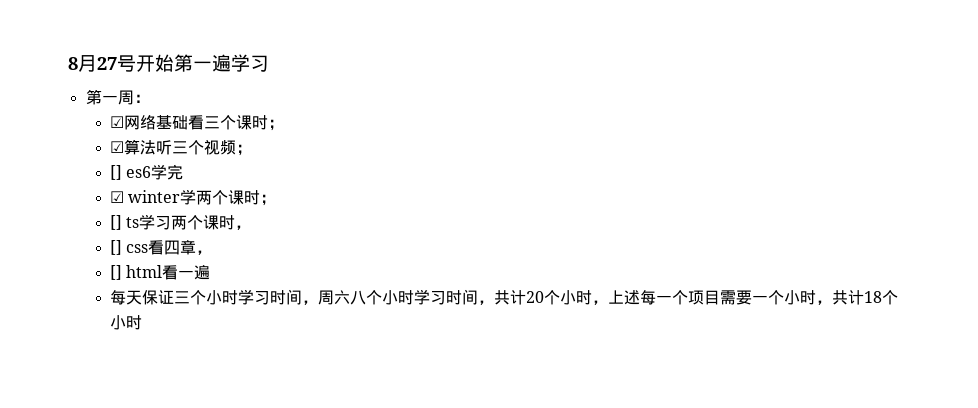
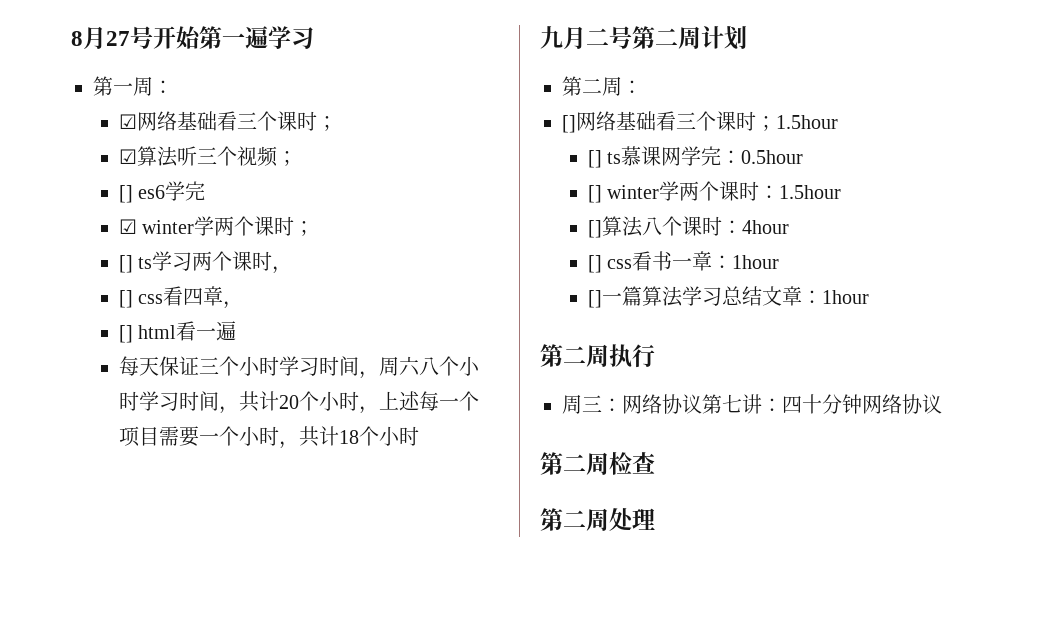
+ 九月二号第二周计划
+ 第二周：
+ []网络基础看三个课时；1.5hour
+ [] ts慕课网学完：0.5hour
+ [] winter学两个课时：1.5hour
+ []算法八个课时：4hour
+ [] css看书一章：1hour
+ []一篇算法学习总结文章：1hour
+ 第二周执行
+ 周三：网络协议第七讲：四十分钟网络协议
+ 第二周检查
+ 第二周处理

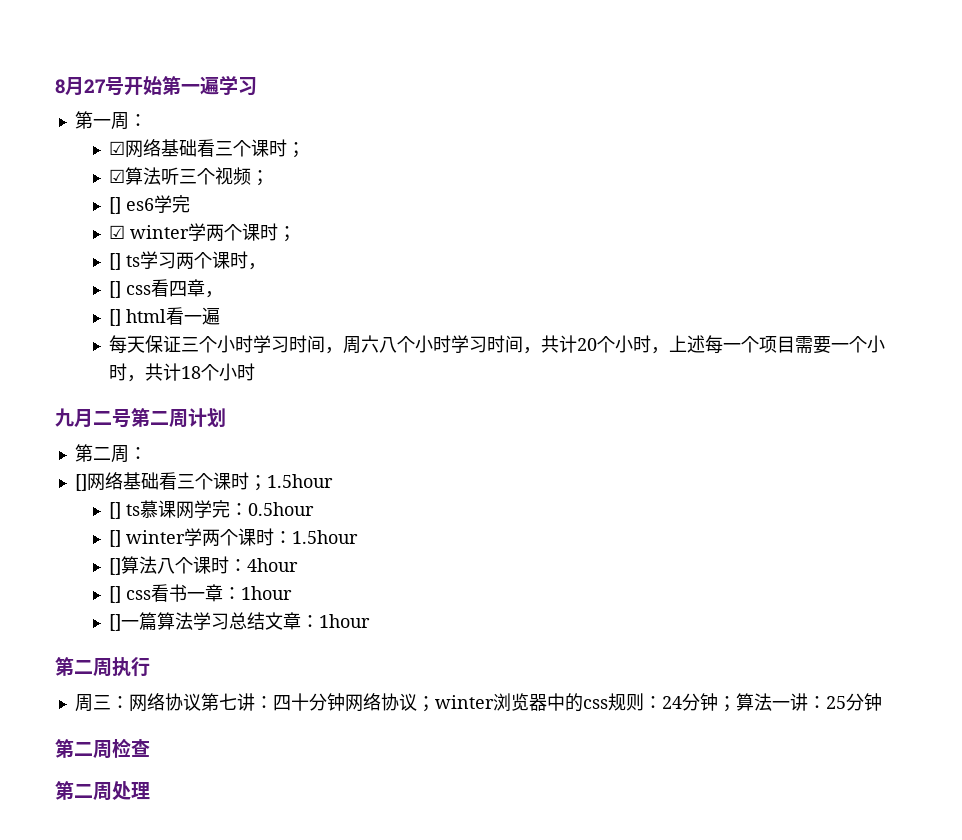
- 周三：网络协议第七讲：四十分钟网络协议
+ 周三：网络协议第七讲：四十分钟网络协议；winter浏览器中的css规则：24分钟；算法一讲：25分钟

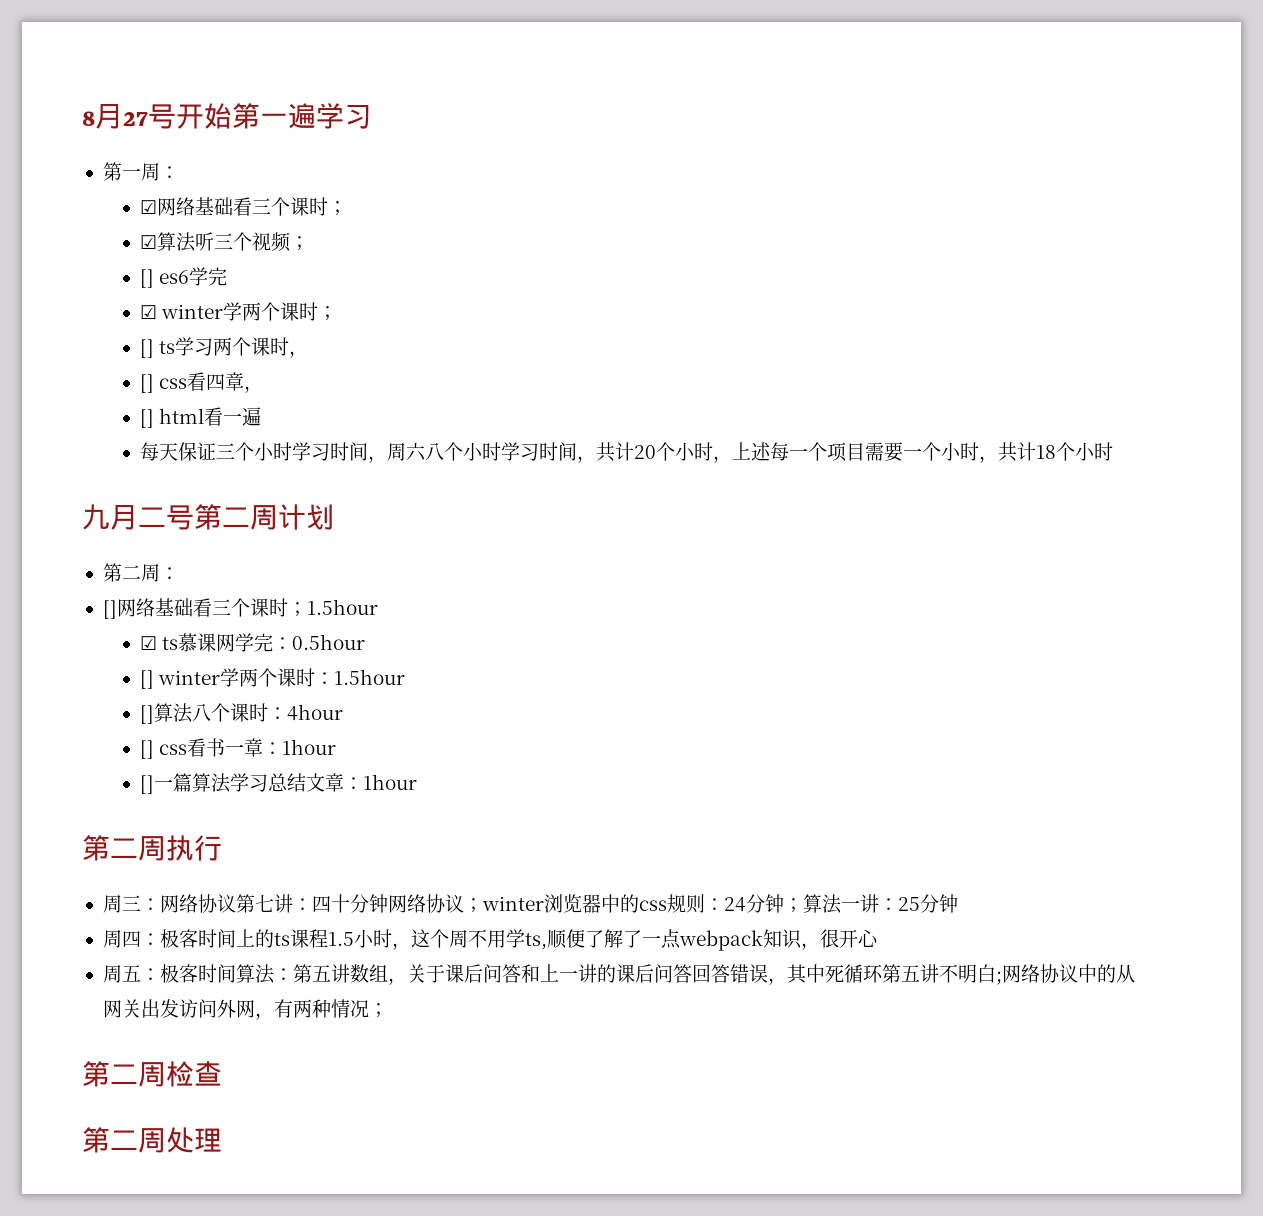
- [] ts慕课网学完：0.5hour
+ ☑ ts慕课网学完：0.5hour
+ 周四：极客时间上的ts课程1.5小时，这个周不用学ts,顺便了解了一点webpack知识，很开心
+ 周五：极客时间算法：第五讲数组，关于课后问答和上一讲的课后问答回答错误，其中死循环第五讲不明白;网络协议中的从网关出发访问外网，有两种情况；

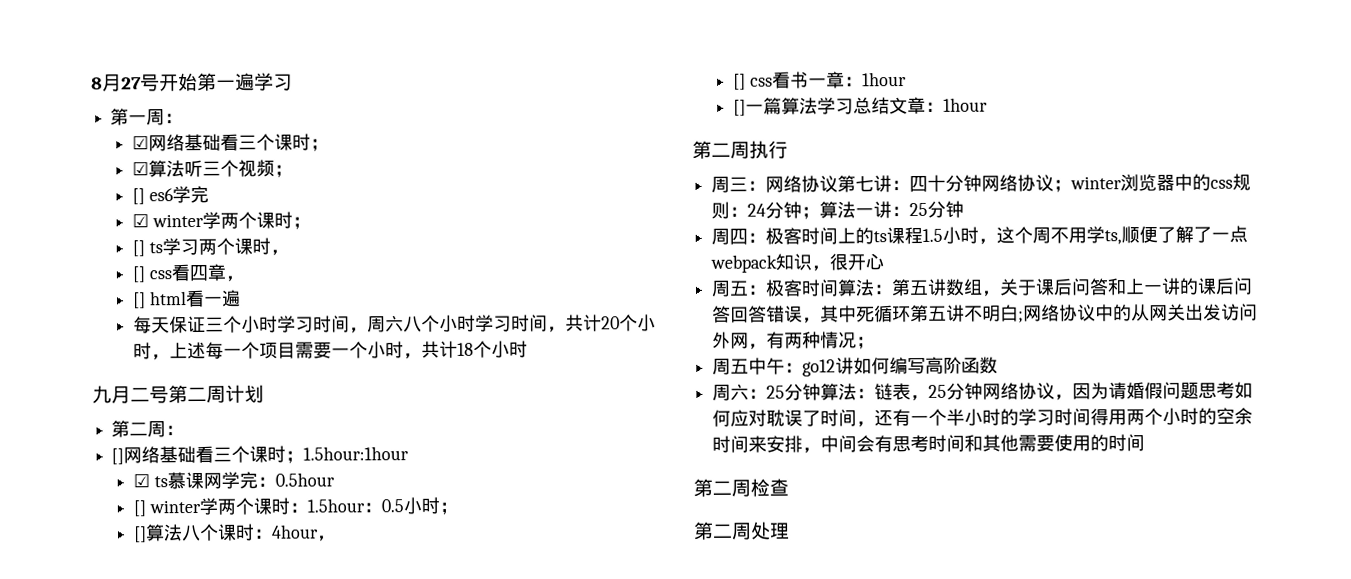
- []网络基础看三个课时；1.5hour
+ []网络基础看三个课时；1.5hour:1hour
- [] winter学两个课时：1.5hour
+ [] winter学两个课时：1.5hour：0.5小时；
- []算法八个课时：4hour
+ []算法八个课时：4hour，
+ 周五中午：go12讲如何编写高阶函数
+ 周六：25分钟算法：链表，25分钟网络协议，因为请婚假问题思考如何应对耽误了时间，还有一个半小时的学习时间得用两个小时的空余时间来安排，中间会有思考时间和其他需要使用的时间

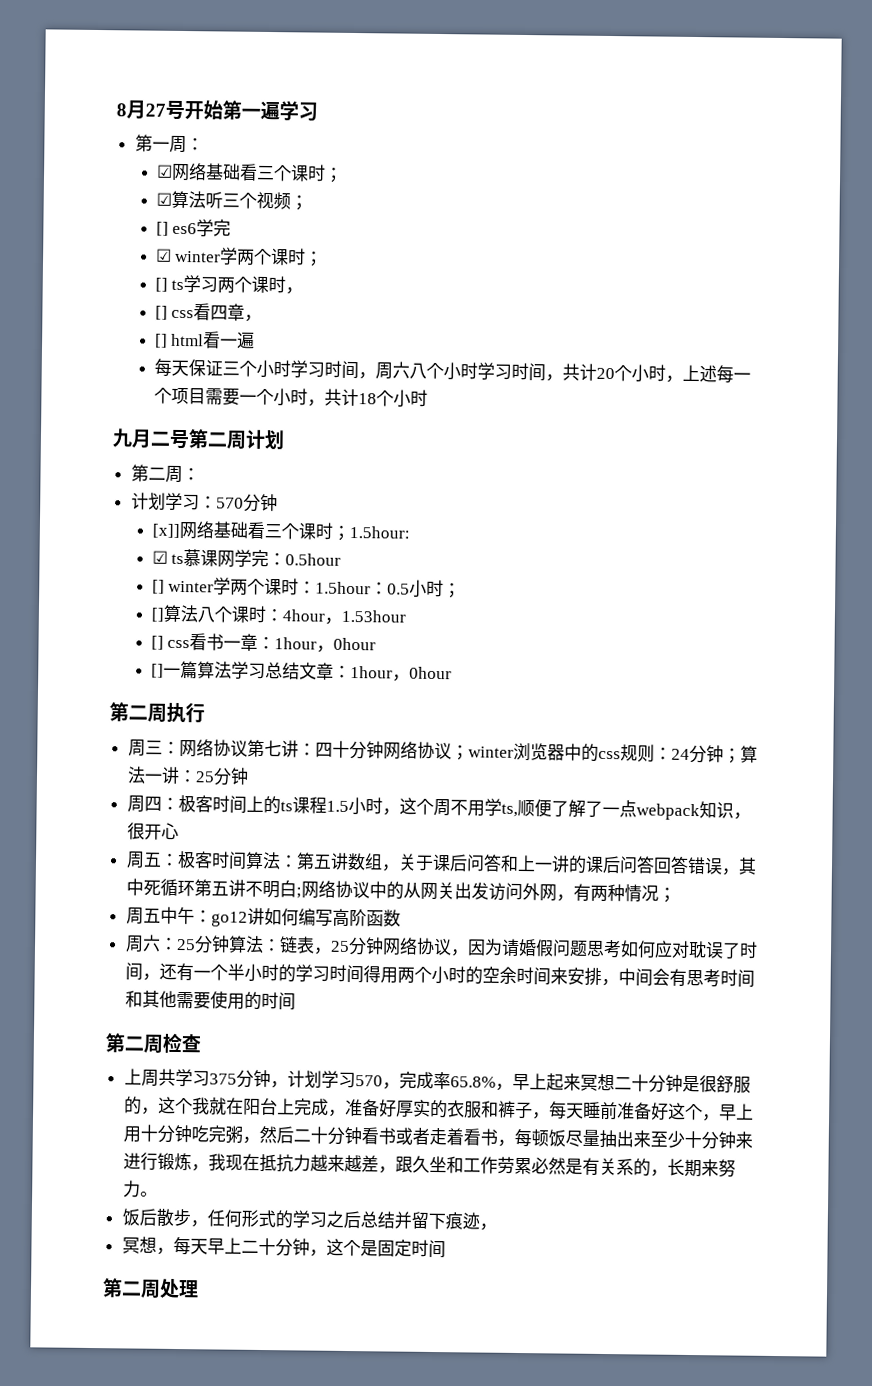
- []网络基础看三个课时；1.5hour:1hour
+ 计划学习：570分钟
+ [x]]网络基础看三个课时；1.5hour:
- []算法八个课时：4hour，
+ []算法八个课时：4hour，1.53hour
- [] css看书一章：1hour
+ [] css看书一章：1hour，0hour
- []一篇算法学习总结文章：1hour
+ []一篇算法学习总结文章：1hour，0hour
+ 上周共学习375分钟，计划学习570，完成率65.8%，早上起来冥想二十分钟是很舒服的，这个我就在阳台上完成，准备好厚实的衣服和裤子，每天睡前准备好这个，早上用十分钟吃完粥，然后二十分钟看书或者走着看书，每顿饭尽量抽出来至少十分钟来进行锻炼，我现在抵抗力越来越差，跟久坐和工作劳累必然是有关系的，长期来努力。
+ 饭后散步，任何形式的学习之后总结并留下痕迹，
+ 冥想，每天早上二十分钟，这个是固定时间

